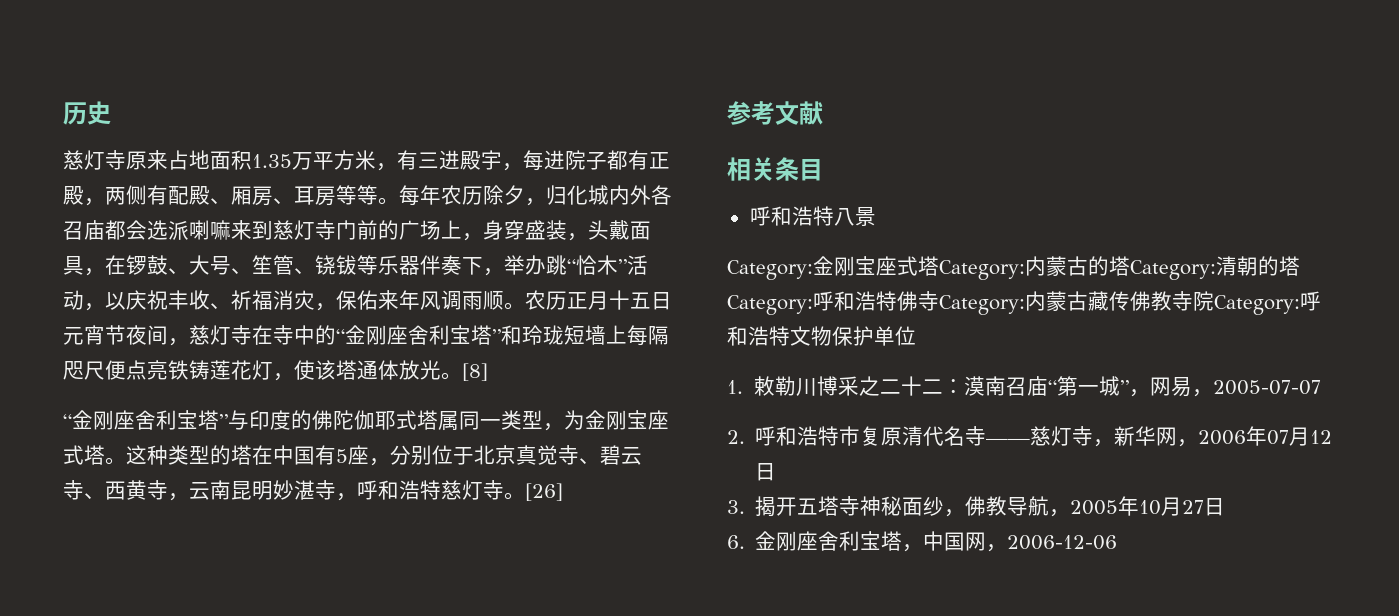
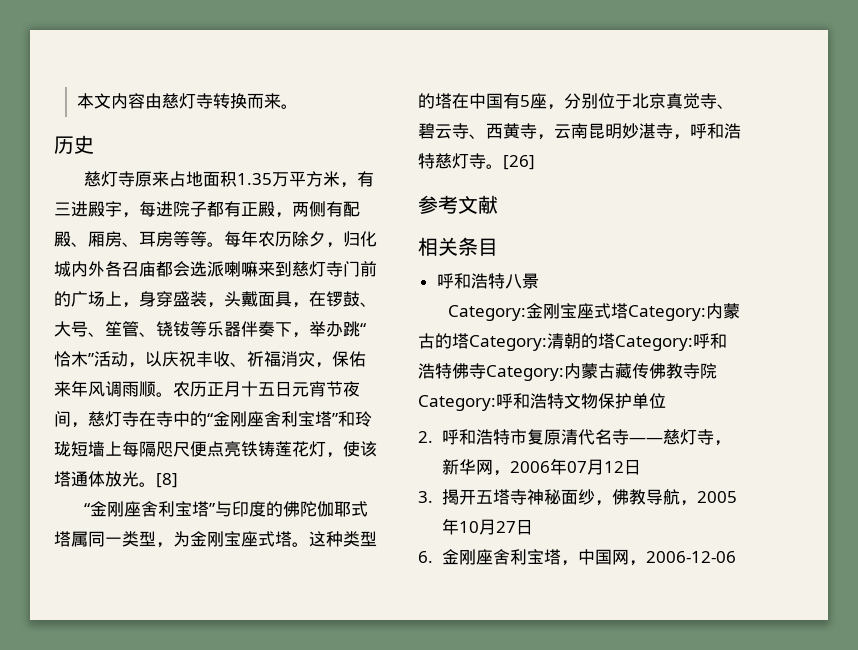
+ 本文内容由慈灯寺转换而来。
- 1.敕勒川博采之二十二：漠南召庙“第一城”，网易，2005-07-07

